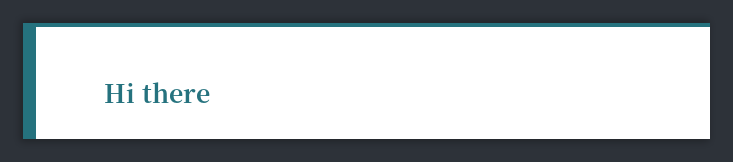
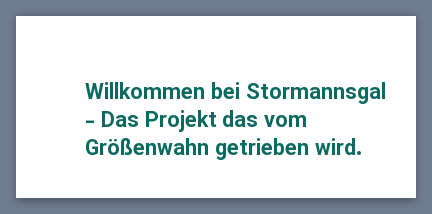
- Hi there
+ Willkommen bei Stormannsgal - Das Projekt das vom Größenwahn getrieben wird.

